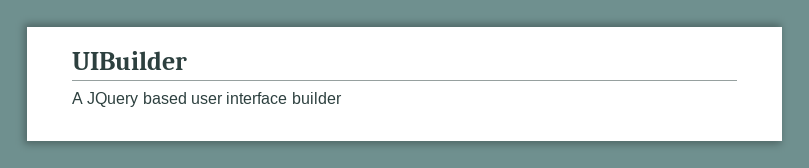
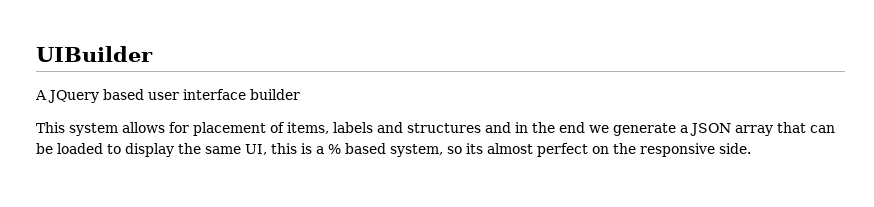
+ This system allows for placement of items, labels and structures and in the end we generate a JSON array that can be loaded to display the same UI, this is a % based system, so its almost perfect on the responsive side.

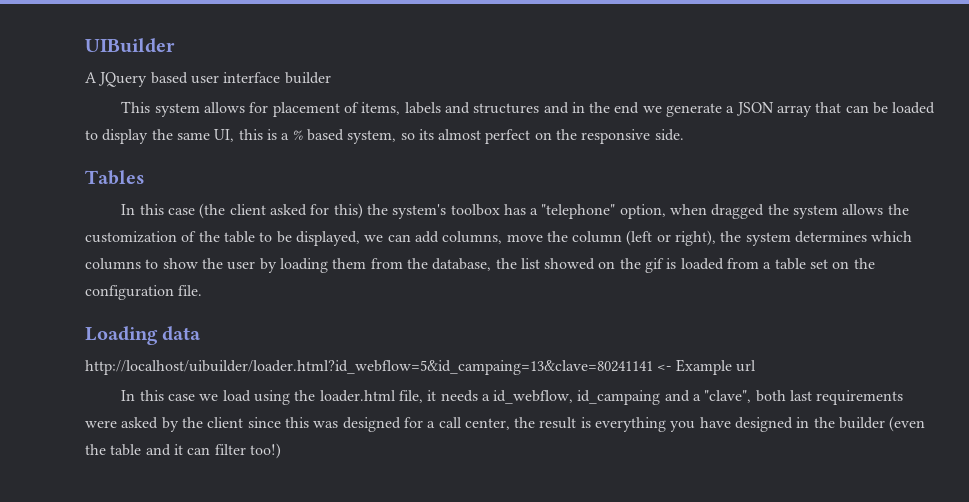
+ Tables
+ In this case (the client asked for this) the system's toolbox has a "telephone" option, when dragged the system allows the customization of the table to be displayed, we can add columns, move the column (left or right), the system determines which columns to show the user by loading them from the database, the list showed on the gif is loaded from a table set on the configuration file.
+ Loading data
+ http://localhost/uibuilder/loader.html?id_webflow=5&id_campaing=13&clave=80241141 <- Example url
+ In this case we load using the loader.html file, it needs a id_webflow, id_campaing and a "clave", both last requirements were asked by the client since this was designed for a call center, the result is everything you have designed in the builder (even the table and it can filter too!)

